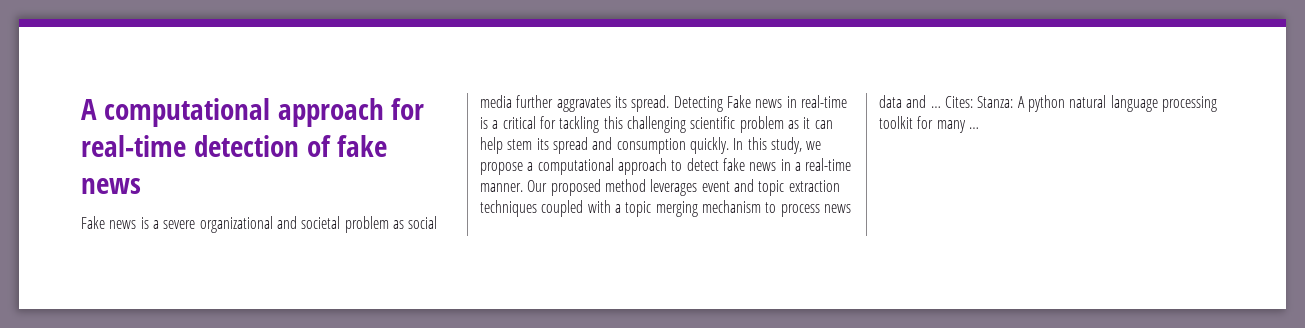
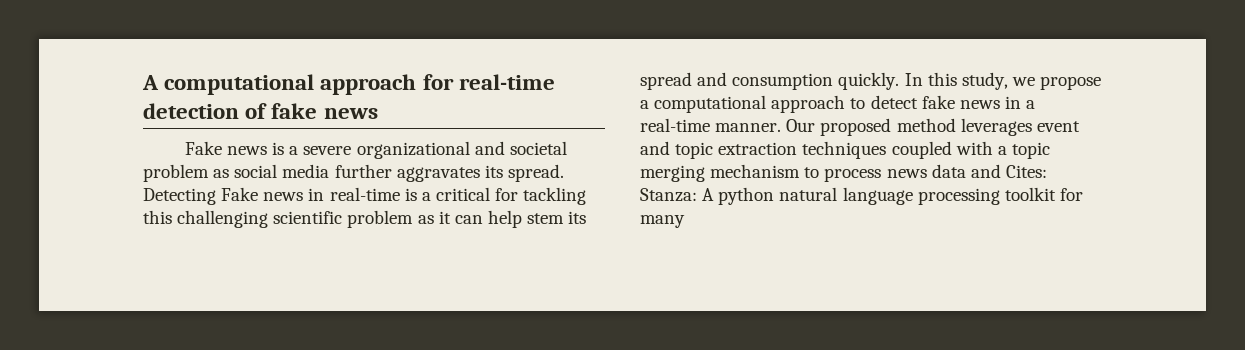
- Our proposed method leverages event and topic extraction techniques coupled with a topic merging mechanism to process news data and … Cites: Stanza: A python natural language processing toolkit for many …
+ Our proposed method leverages event and topic extraction techniques coupled with a topic merging mechanism to process news data and Cites: Stanza: A python natural language processing toolkit for many

